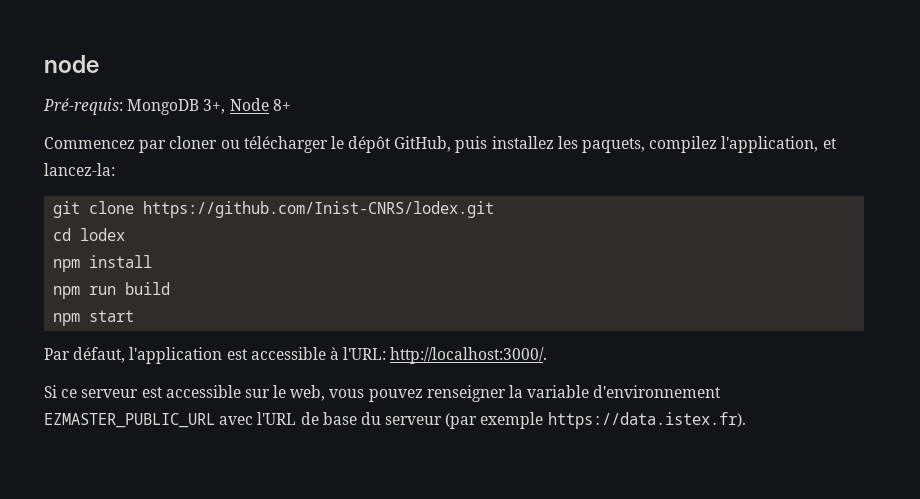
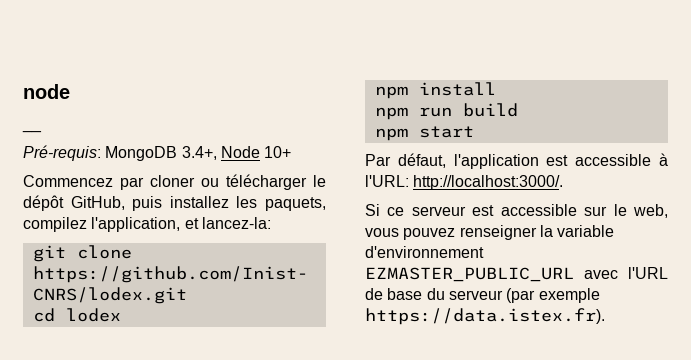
+ __
- Pré-requis: MongoDB 3+, Node 8+
+ Pré-requis: MongoDB 3.4+, Node 10+

